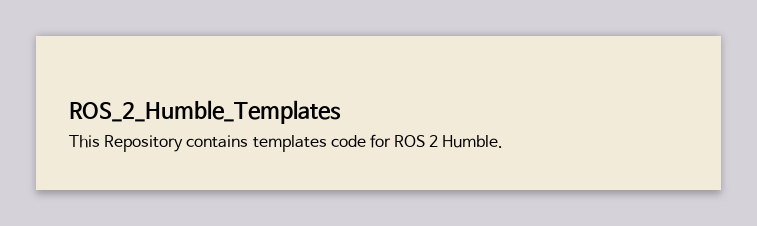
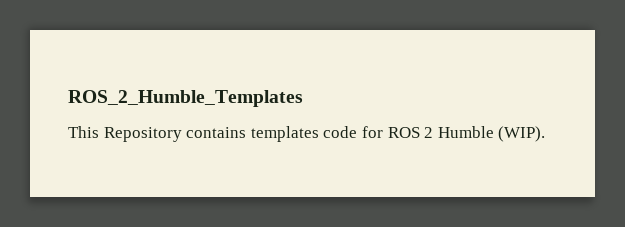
- This Repository contains templates code for ROS 2 Humble.
+ This Repository contains templates code for ROS 2 Humble (WIP).

